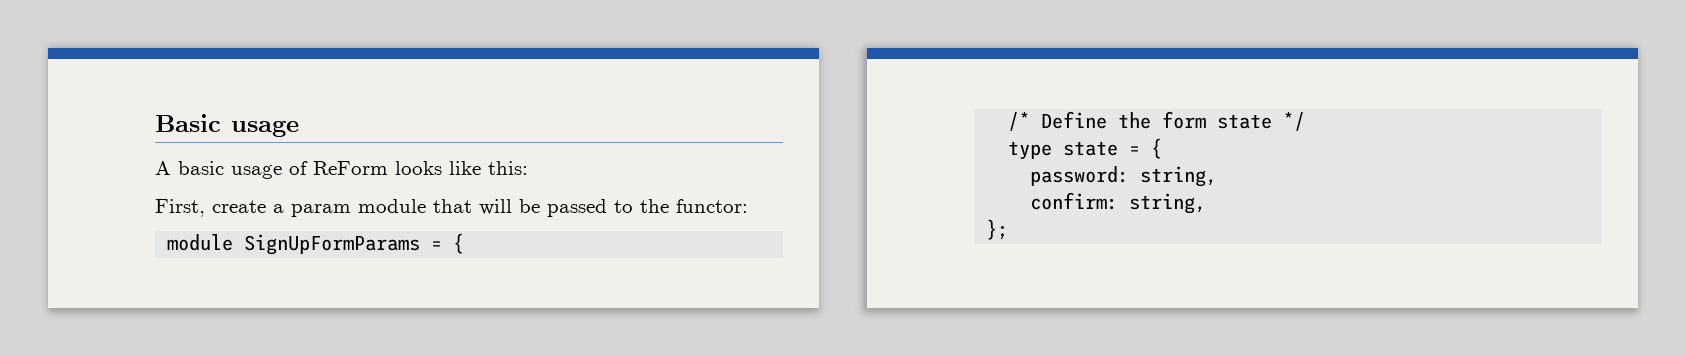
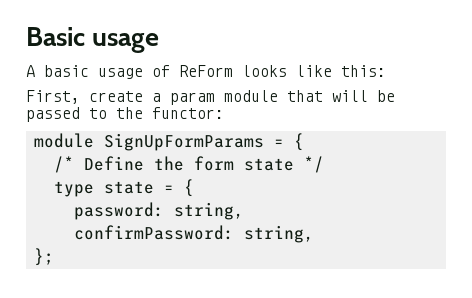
- confirm: string,
+ confirmPassword: string,

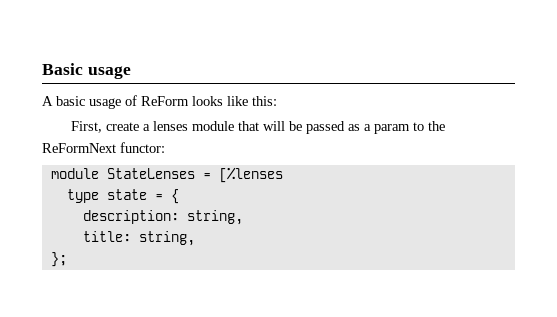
- First, create a param module that will be passed to the functor:
+ First, create a lenses module that will be passed as a param to the ReFormNext functor:
- module SignUpFormParams = {
- /* Define the form state */
+ module StateLenses = [%lenses
- password: string,
- confirmPassword: string,
+ description: string,
+ title: string,

